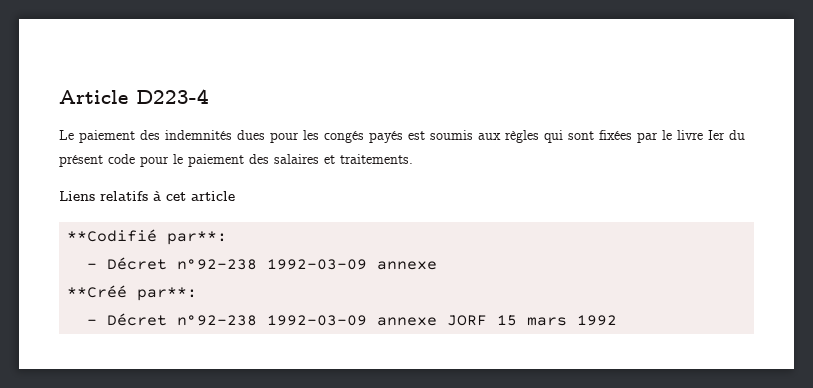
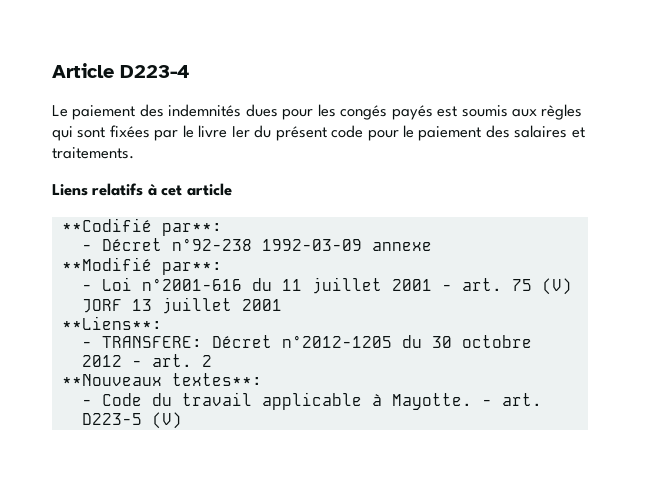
- **Créé par**:
- - Décret n°92-238 1992-03-09 annexe JORF 15 mars 1992
+ **Modifié par**:
+ - Loi n°2001-616 du 11 juillet 2001 - art. 75 (V) JORF 13 juillet 2001
+ **Liens**:
+ - TRANSFERE: Décret n°2012-1205 du 30 octobre 2012 - art. 2
+ **Nouveaux textes**:
+ - Code du travail applicable à Mayotte. - art. D223-5 (V)

